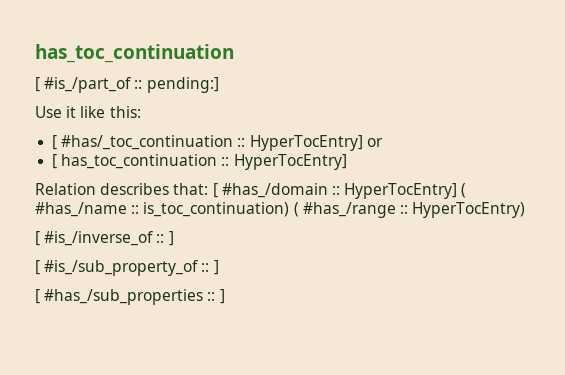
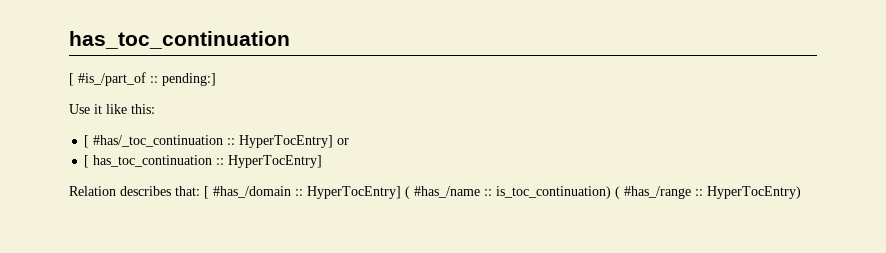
- [ #is_/inverse_of :: ]
- [ #is_/sub_property_of :: ]
- [ #has_/sub_properties :: ]

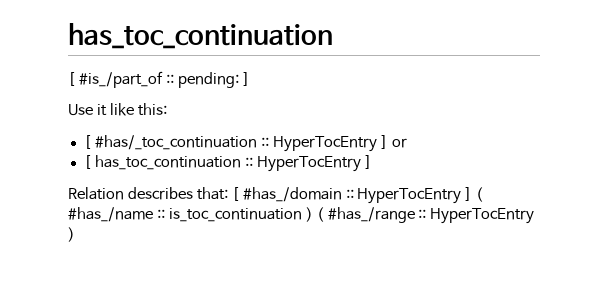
- [ #is_/part_of :: pending:]
+ [ #is_/part_of :: pending: ]
- [ #has/_toc_continuation :: HyperTocEntry] or
+ [ #has/_toc_continuation :: HyperTocEntry ] or
- [ has_toc_continuation :: HyperTocEntry]
+ [ has_toc_continuation :: HyperTocEntry ]
- Relation describes that: [ #has_/domain :: HyperTocEntry] ( #has_/name :: is_toc_continuation) ( #has_/range :: HyperTocEntry)
+ Relation describes that: [ #has_/domain :: HyperTocEntry ] ( #has_/name :: is_toc_continuation ) ( #has_/range :: HyperTocEntry )

